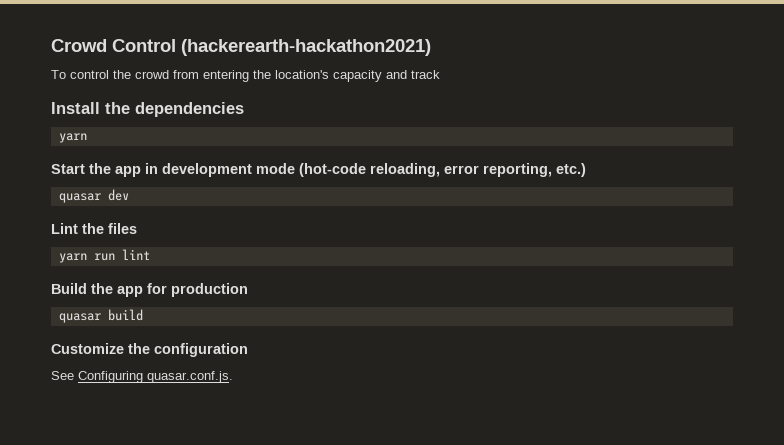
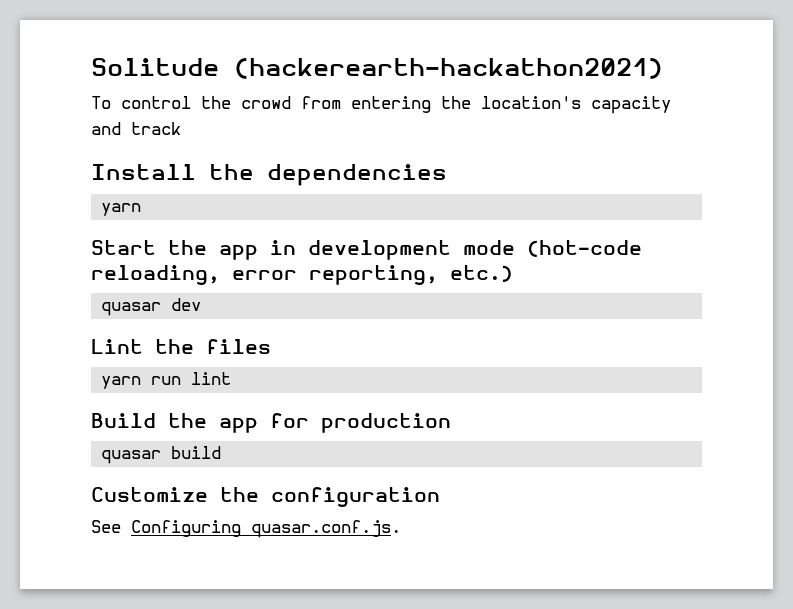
- Crowd Control (hackerearth-hackathon2021)
+ Solitude (hackerearth-hackathon2021)

